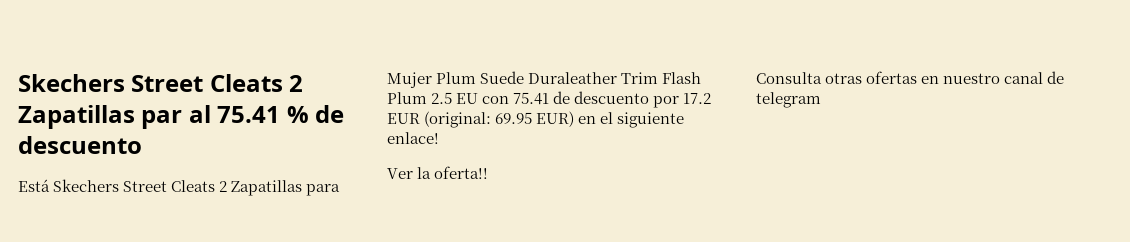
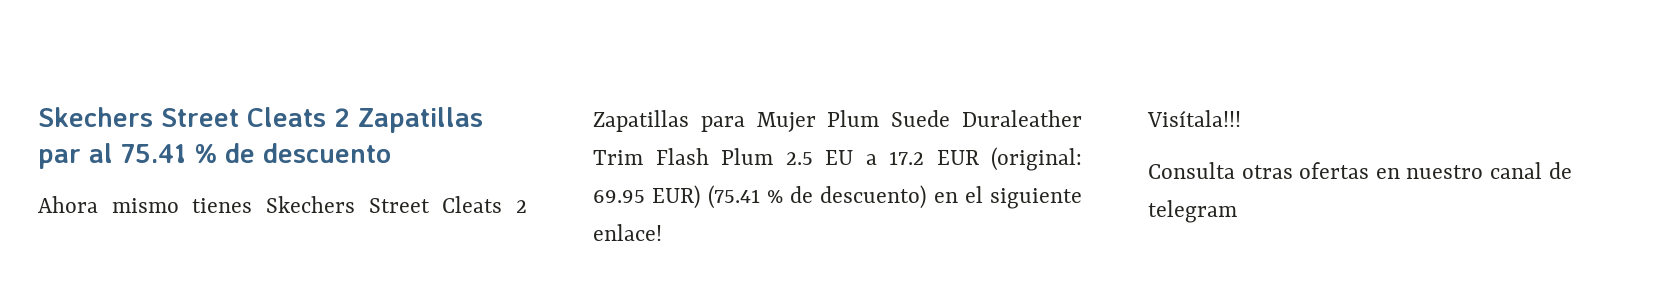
- Está Skechers Street Cleats 2 Zapatillas para Mujer Plum Suede Duraleather Trim Flash Plum 2.5 EU con 75.41 de descuento por 17.2 EUR (original: 69.95 EUR) en el siguiente enlace!
+ Ahora mismo tienes Skechers Street Cleats 2 Zapatillas para Mujer Plum Suede Duraleather Trim Flash Plum 2.5 EU a 17.2 EUR (original: 69.95 EUR) (75.41 % de descuento) en el siguiente enlace!
- Ver la oferta!!
+ Visítala!!!

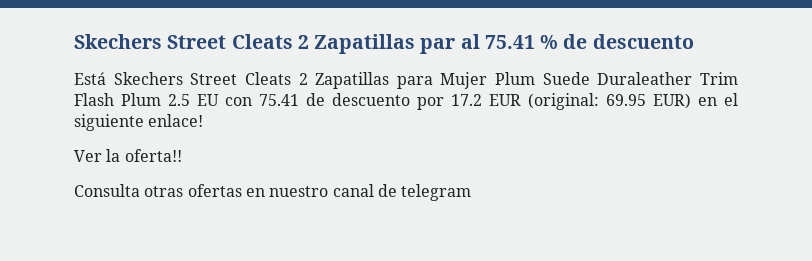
- Ahora mismo tienes Skechers Street Cleats 2 Zapatillas para Mujer Plum Suede Duraleather Trim Flash Plum 2.5 EU a 17.2 EUR (original: 69.95 EUR) (75.41 % de descuento) en el siguiente enlace!
+ Está Skechers Street Cleats 2 Zapatillas para Mujer Plum Suede Duraleather Trim Flash Plum 2.5 EU con 75.41 de descuento por 17.2 EUR (original: 69.95 EUR) en el siguiente enlace!
- Visítala!!!
+ Ver la oferta!!

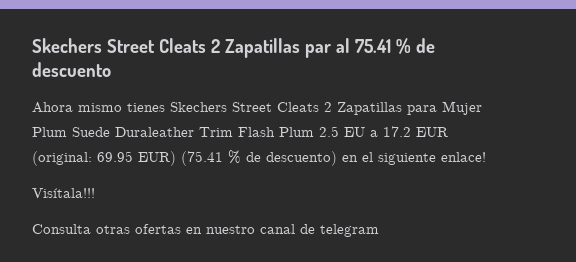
- Está Skechers Street Cleats 2 Zapatillas para Mujer Plum Suede Duraleather Trim Flash Plum 2.5 EU con 75.41 de descuento por 17.2 EUR (original: 69.95 EUR) en el siguiente enlace!
+ Ahora mismo tienes Skechers Street Cleats 2 Zapatillas para Mujer Plum Suede Duraleather Trim Flash Plum 2.5 EU a 17.2 EUR (original: 69.95 EUR) (75.41 % de descuento) en el siguiente enlace!
- Ver la oferta!!
+ Visítala!!!

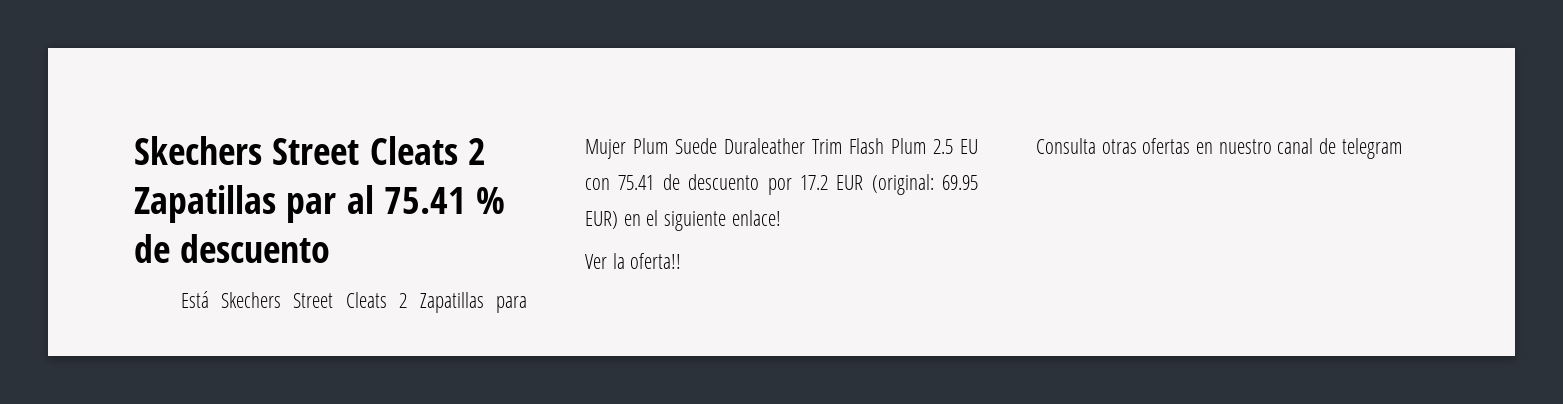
- Ahora mismo tienes Skechers Street Cleats 2 Zapatillas para Mujer Plum Suede Duraleather Trim Flash Plum 2.5 EU a 17.2 EUR (original: 69.95 EUR) (75.41 % de descuento) en el siguiente enlace!
+ Está Skechers Street Cleats 2 Zapatillas para Mujer Plum Suede Duraleather Trim Flash Plum 2.5 EU con 75.41 de descuento por 17.2 EUR (original: 69.95 EUR) en el siguiente enlace!
- Visítala!!!
+ Ver la oferta!!

